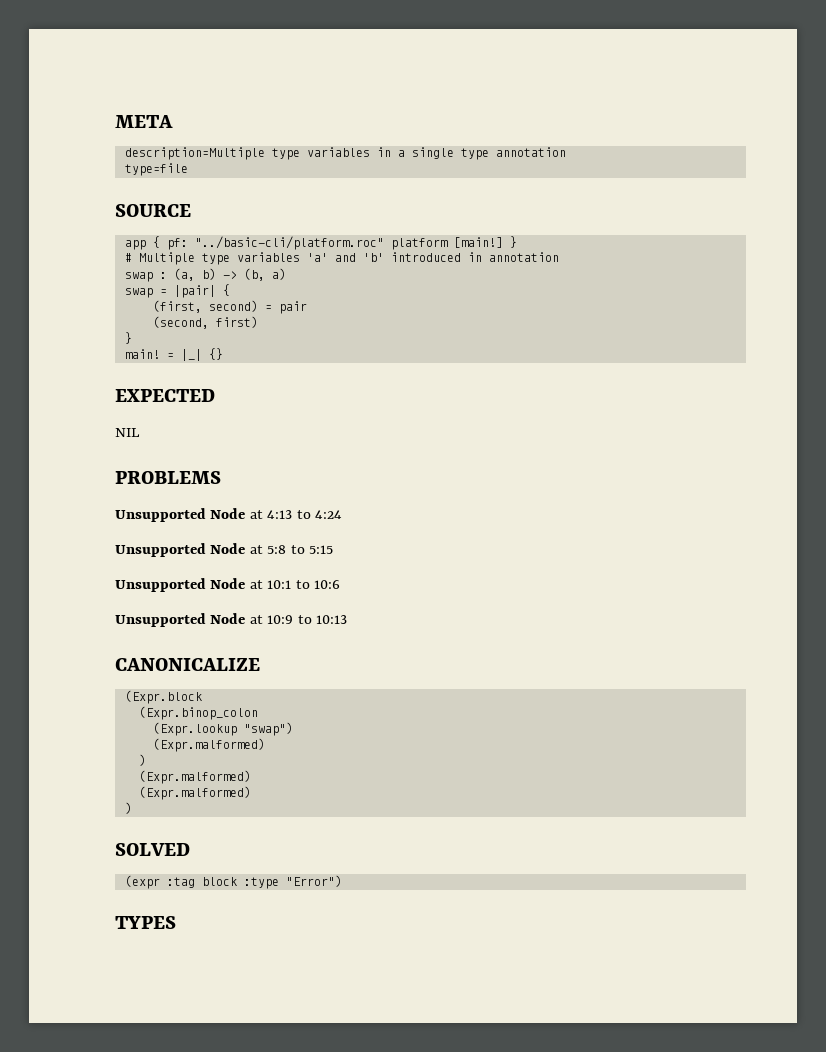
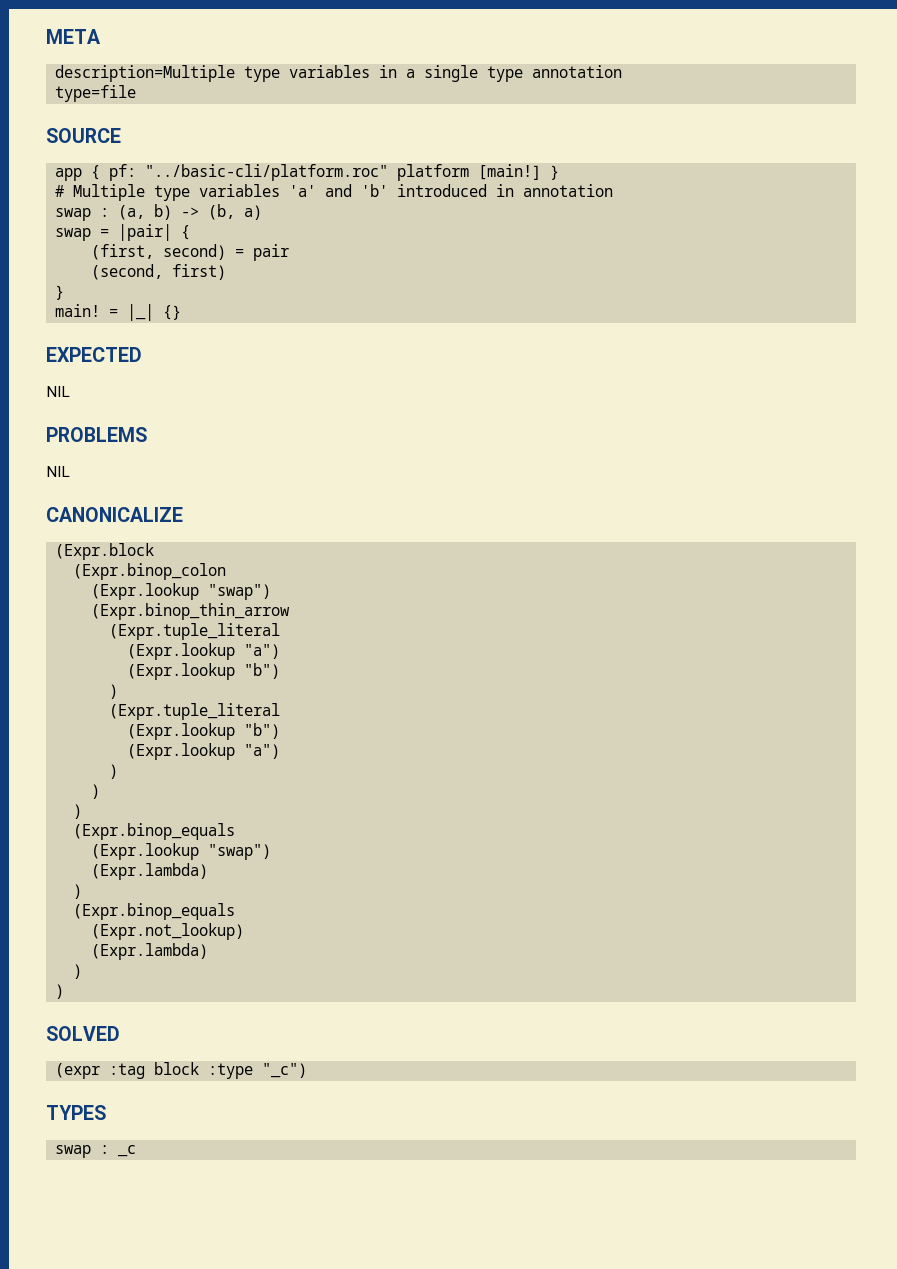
  PROBLEMS
- Unsupported Node at 4:13 to 4:24
- Unsupported Node at 5:8 to 5:15
- Unsupported Node at 10:1 to 10:6
- Unsupported Node at 10:9 to 10:13
+ NIL
  (Expr.binop_colon
  (Expr.lookup "swap")
- (Expr.malformed)
+ (Expr.binop_thin_arrow
+ (Expr.tuple_literal
+ (Expr.lookup "a")
+ (Expr.lookup "b")
  )
- (Expr.malformed)
- (Expr.malformed)
+ (Expr.tuple_literal
+ (Expr.lookup "b")
+ (Expr.lookup "a")
+ )
+ )
+ )
+ (Expr.binop_equals
+ (Expr.lookup "swap")
+ (Expr.lambda)
+ )
+ (Expr.binop_equals
+ (Expr.not_lookup)
+ (Expr.lambda)
+ )
- (expr :tag block :type "Error")
+ (expr :tag block :type "_c")
+ swap : _c

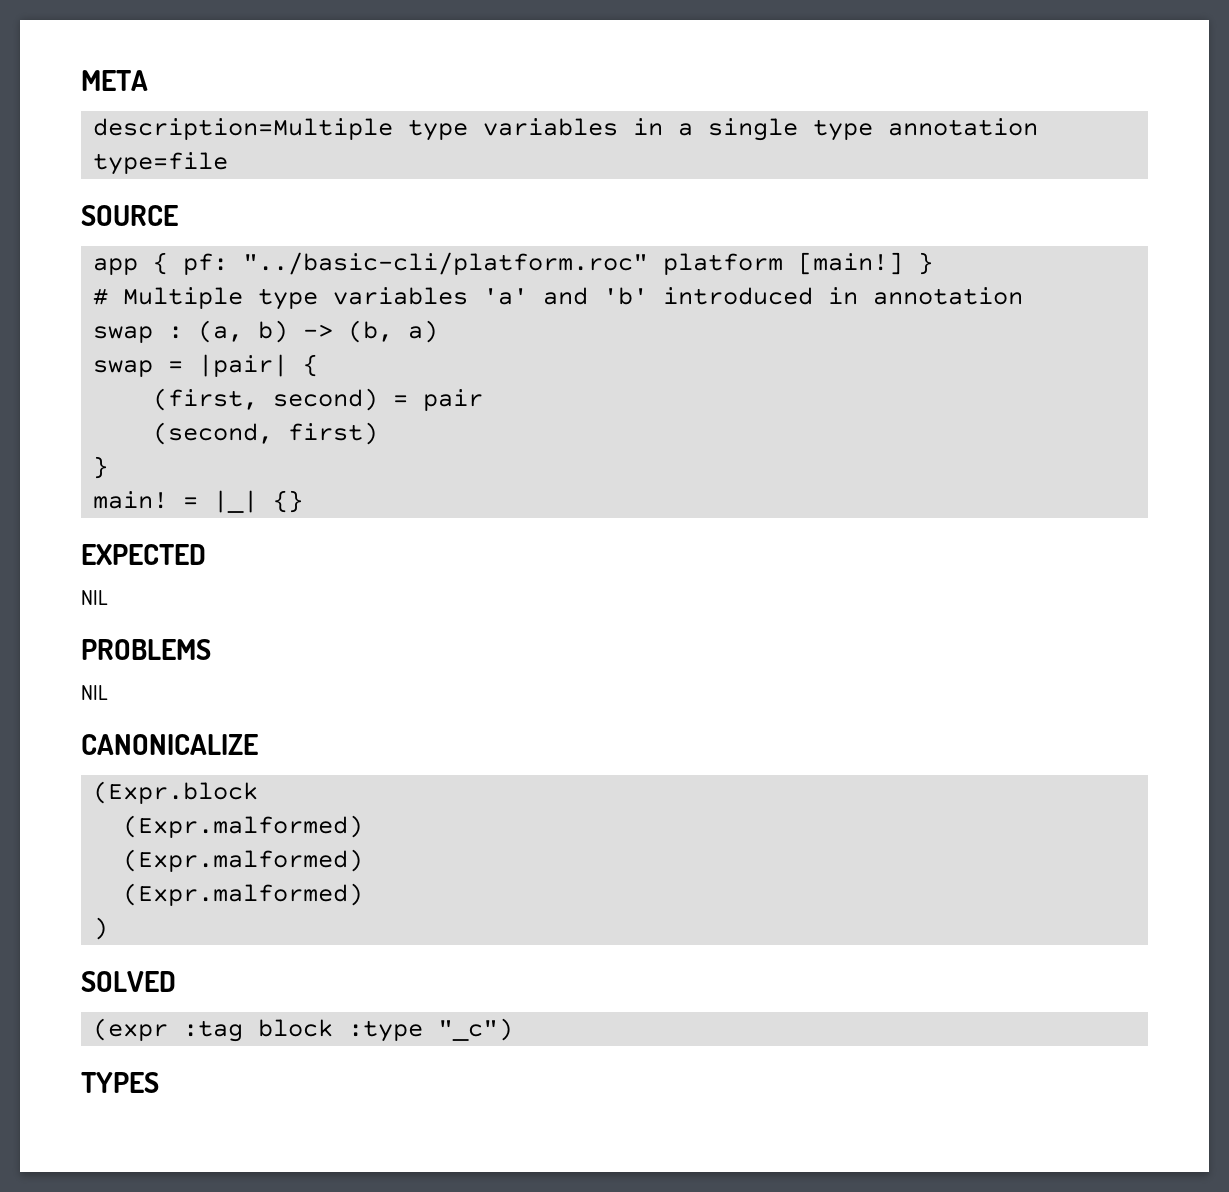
  (Expr.block
- (Expr.binop_colon
- (Expr.lookup "swap")
- (Expr.binop_thin_arrow
- (Expr.tuple_literal
- (Expr.lookup "a")
- (Expr.lookup "b")
- )
- (Expr.tuple_literal
- (Expr.lookup "b")
- (Expr.lookup "a")
- )
- )
- )
- (Expr.binop_equals
- (Expr.lookup "swap")
- (Expr.lambda)
- )
- (Expr.binop_equals
- (Expr.not_lookup)
- (Expr.lambda)
- )
+ (Expr.malformed)
+ (Expr.malformed)
+ (Expr.malformed)
- swap : _c

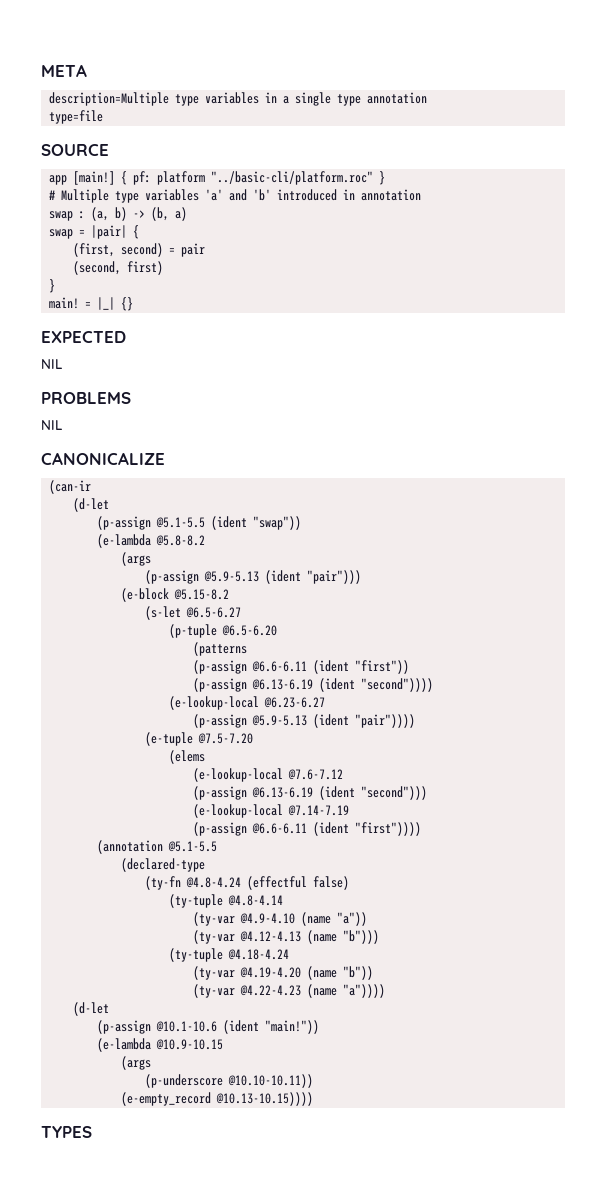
- app { pf: "../basic-cli/platform.roc" platform [main!] }
+ app [main!] { pf: platform "../basic-cli/platform.roc" }
- (Expr.block
- (Expr.malformed)
- (Expr.malformed)
- (Expr.malformed)
- )
- SOLVED
- (expr :tag block :type "_c")
+ (can-ir
+ (d-let
+ (p-assign @5.1-5.5 (ident "swap"))
+ (e-lambda @5.8-8.2
+ (args
+ (p-assign @5.9-5.13 (ident "pair")))
+ (e-block @5.15-8.2
+ (s-let @6.5-6.27
+ (p-tuple @6.5-6.20
+ (patterns
+ (p-assign @6.6-6.11 (ident "first"))
+ (p-assign @6.13-6.19 (ident "second"))))
+ (e-lookup-local @6.23-6.27
+ (p-assign @5.9-5.13 (ident "pair"))))
+ (e-tuple @7.5-7.20
+ (elems
+ (e-lookup-local @7.6-7.12
+ (p-assign @6.13-6.19 (ident "second")))
+ (e-lookup-local @7.14-7.19
+ (p-assign @6.6-6.11 (ident "first"))))
+ (annotation @5.1-5.5
+ (declared-type
+ (ty-fn @4.8-4.24 (effectful false)
+ (ty-tuple @4.8-4.14
+ (ty-var @4.9-4.10 (name "a"))
+ (ty-var @4.12-4.13 (name "b")))
+ (ty-tuple @4.18-4.24
+ (ty-var @4.19-4.20 (name "b"))
+ (ty-var @4.22-4.23 (name "a"))))
+ (d-let
+ (p-assign @10.1-10.6 (ident "main!"))
+ (e-lambda @10.9-10.15
+ (args
+ (p-underscore @10.10-10.11))
+ (e-empty_record @10.13-10.15))))

